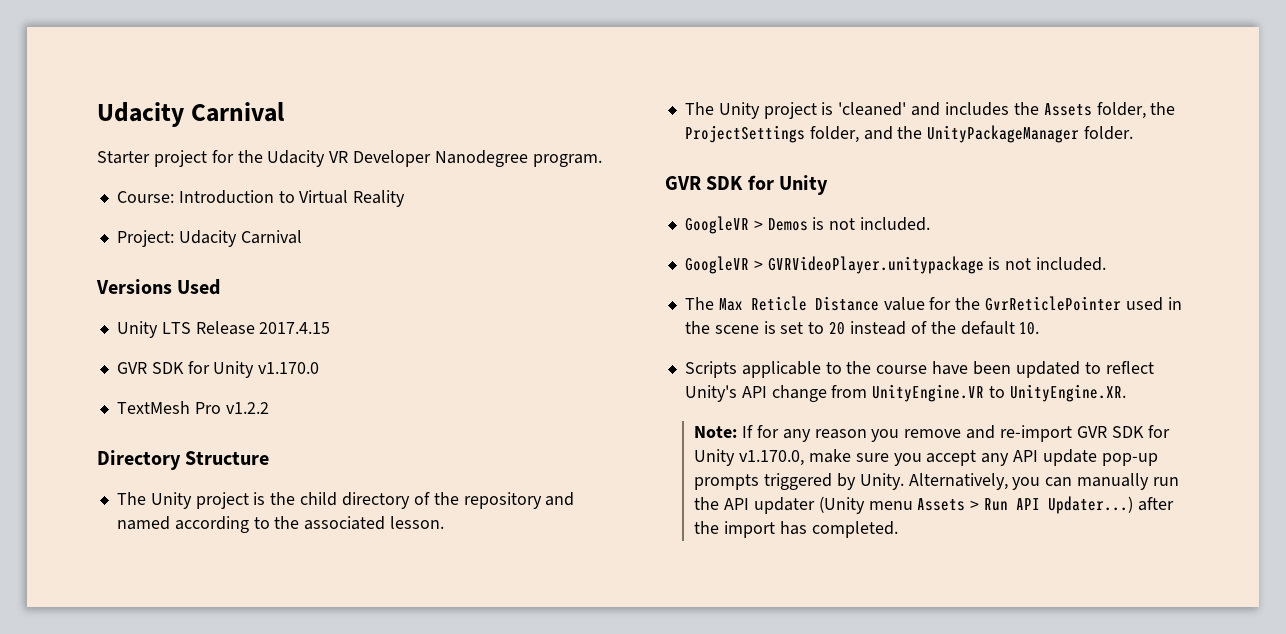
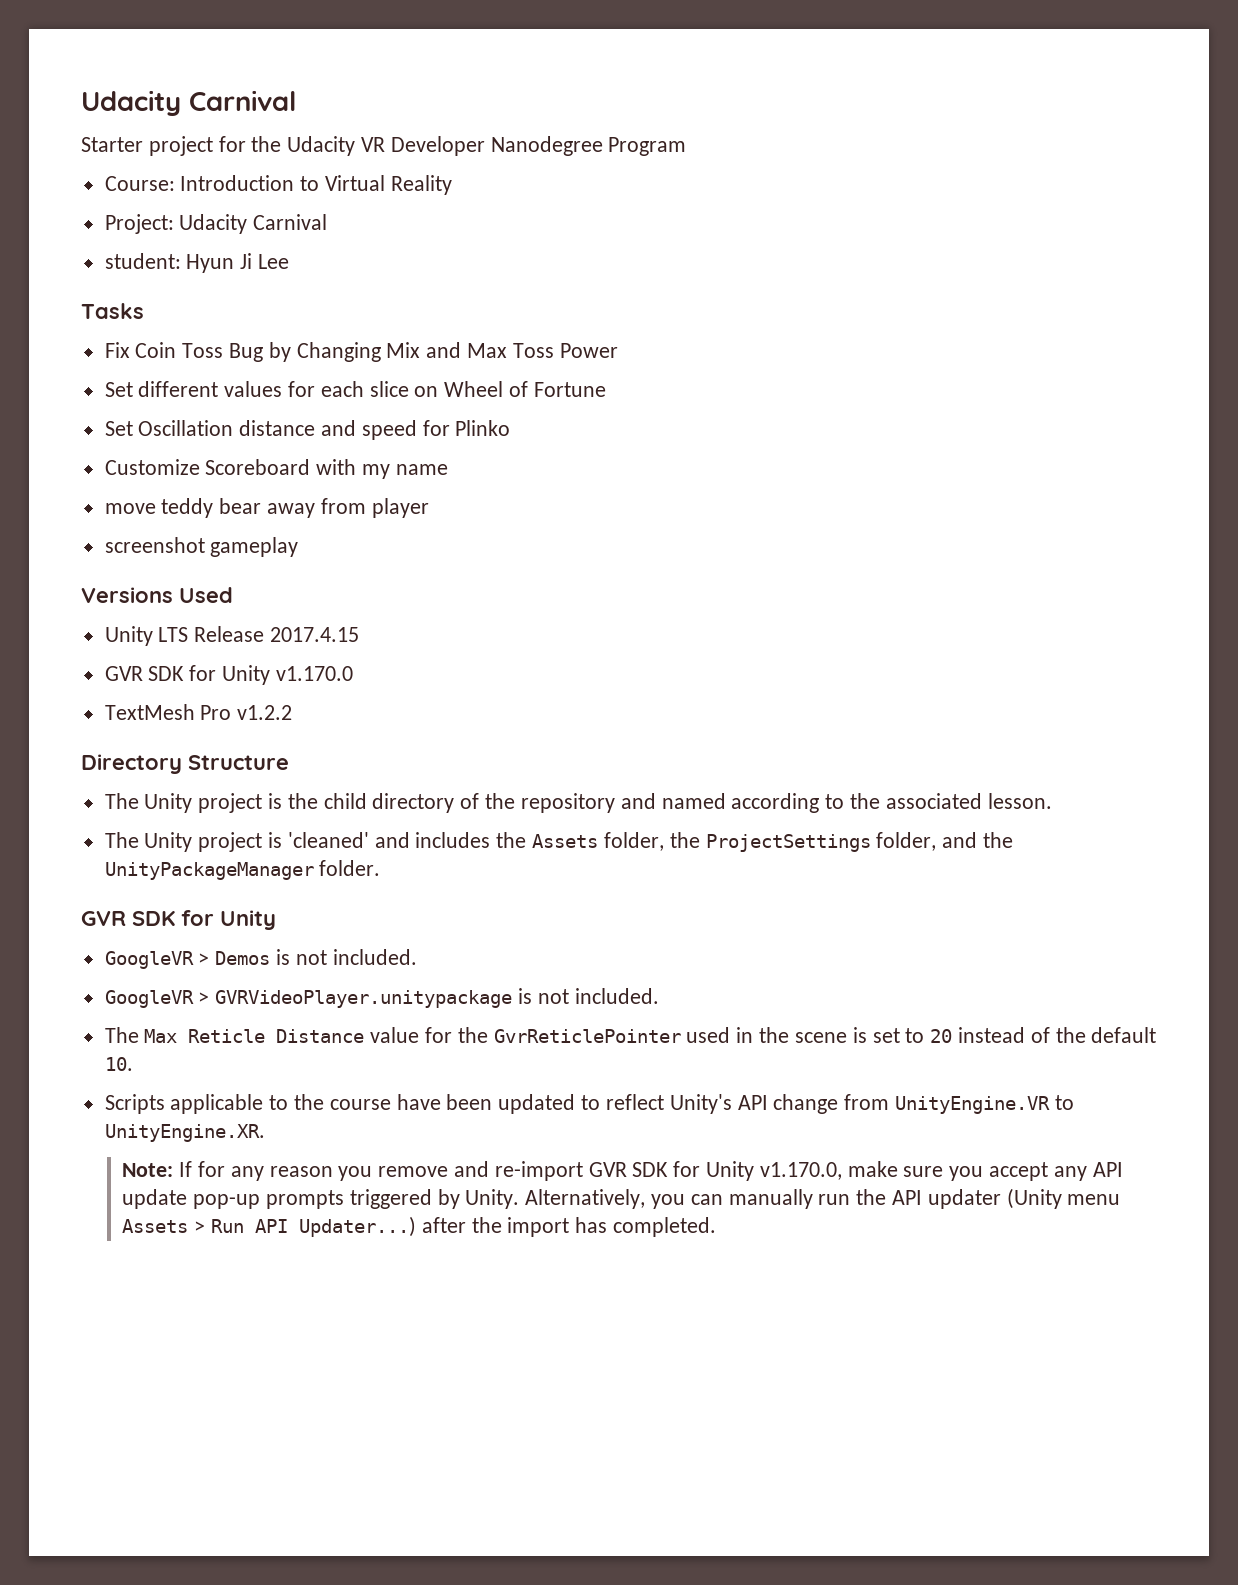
- Starter project for the Udacity VR Developer Nanodegree program.
+ Starter project for the Udacity VR Developer Nanodegree Program
+ student: Hyun Ji Lee
+ Tasks
+ Fix Coin Toss Bug by Changing Mix and Max Toss Power
+ Set different values for each slice on Wheel of Fortune
+ Set Oscillation distance and speed for Plinko
+ Customize Scoreboard with my name
+ move teddy bear away from player
+ screenshot gameplay

